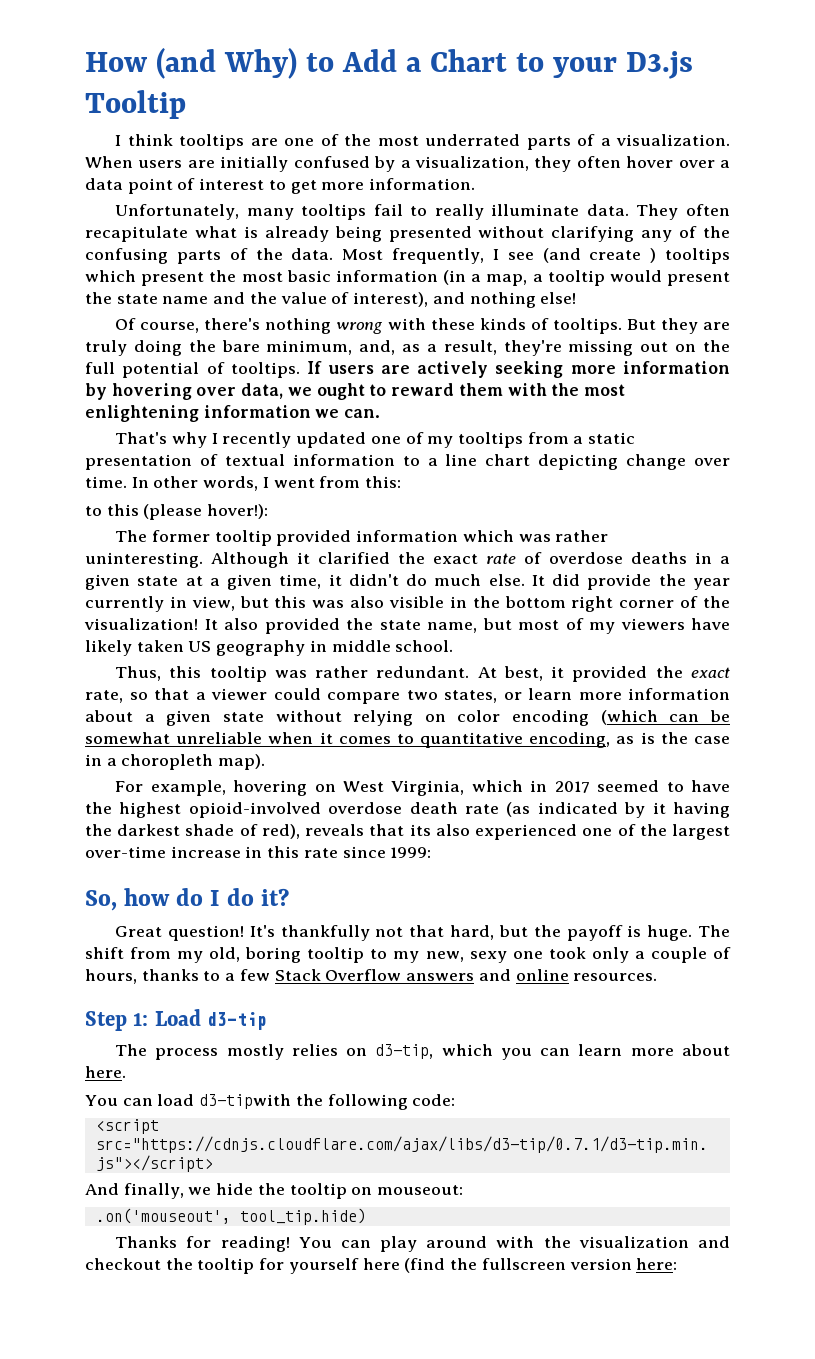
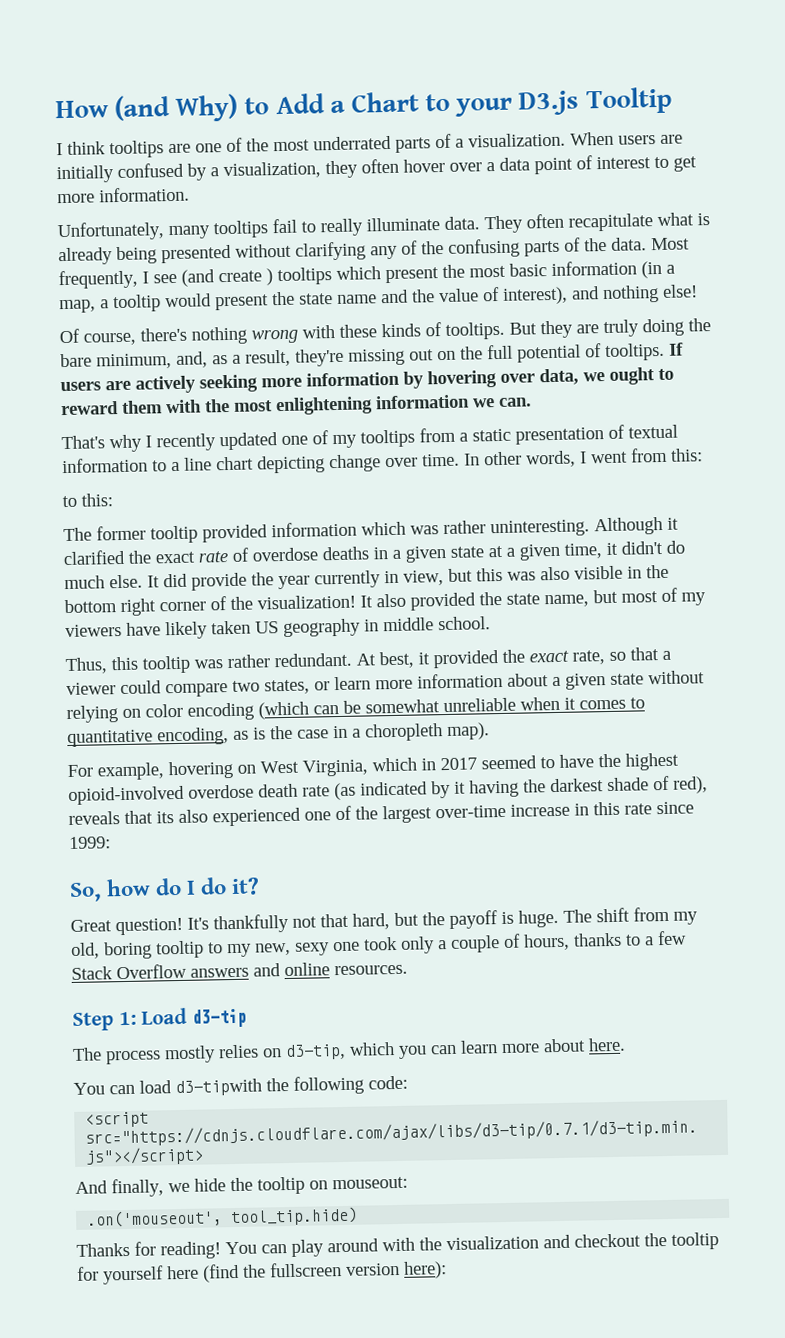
- to this (please hover!):
+ to this:
- You can play around with the visualization and checkout the tooltip for yourself here (find the fullscreen version here:
+ You can play around with the visualization and checkout the tooltip for yourself here (find the fullscreen version here):

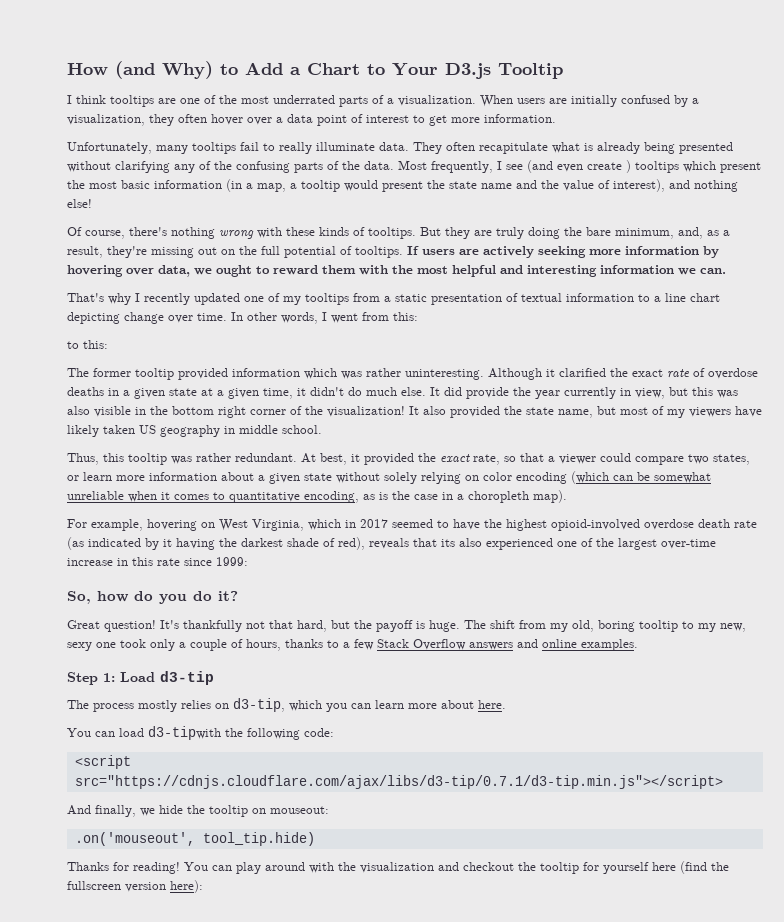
- How (and Why) to Add a Chart to your D3.js Tooltip
+ How (and Why) to Add a Chart to Your D3.js Tooltip
- Most frequently, I see (and create ) tooltips which present the most basic information (in a map, a tooltip would present the state name and the value of interest), and nothing else!
+ Most frequently, I see (and even create ) tooltips which present the most basic information (in a map, a tooltip would present the state name and the value of interest), and nothing else!
- If users are actively seeking more information by hovering over data, we ought to reward them with the most enlightening information we can.
+ If users are actively seeking more information by hovering over data, we ought to reward them with the most helpful and interesting information we can.
- At best, it provided the exact rate, so that a viewer could compare two states, or learn more information about a given state without relying on color encoding (which can be somewhat unreliable when it comes to quantitative encoding, as is the case in a choropleth map).
+ At best, it provided the exact rate, so that a viewer could compare two states, or learn more information about a given state without solely relying on color encoding (which can be somewhat unreliable when it comes to quantitative encoding, as is the case in a choropleth map).
- So, how do I do it?
+ So, how do you do it?
- The shift from my old, boring tooltip to my new, sexy one took only a couple of hours, thanks to a few Stack Overflow answers and online resources.
+ The shift from my old, boring tooltip to my new, sexy one took only a couple of hours, thanks to a few Stack Overflow answers and online examples.

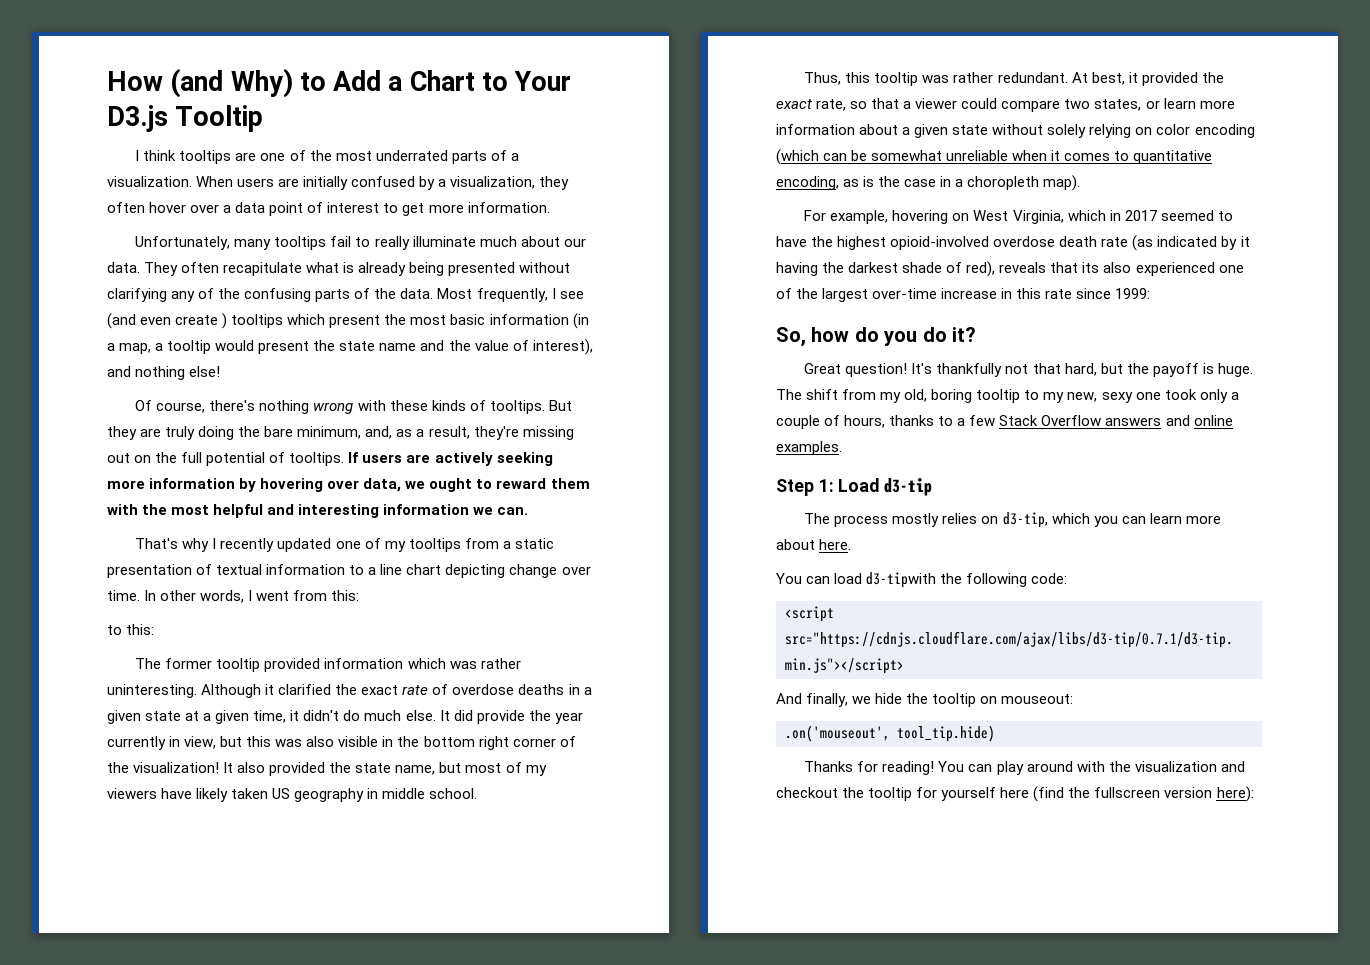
- Unfortunately, many tooltips fail to really illuminate data.
+ Unfortunately, many tooltips fail to really illuminate much about our data.

